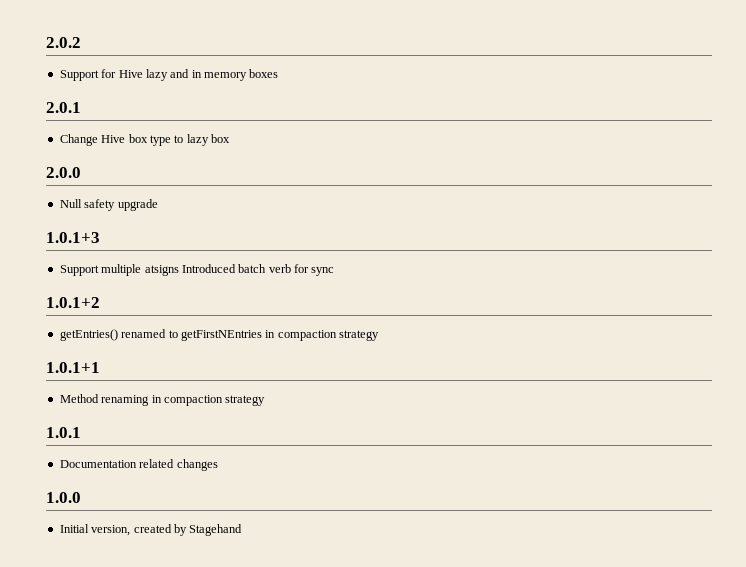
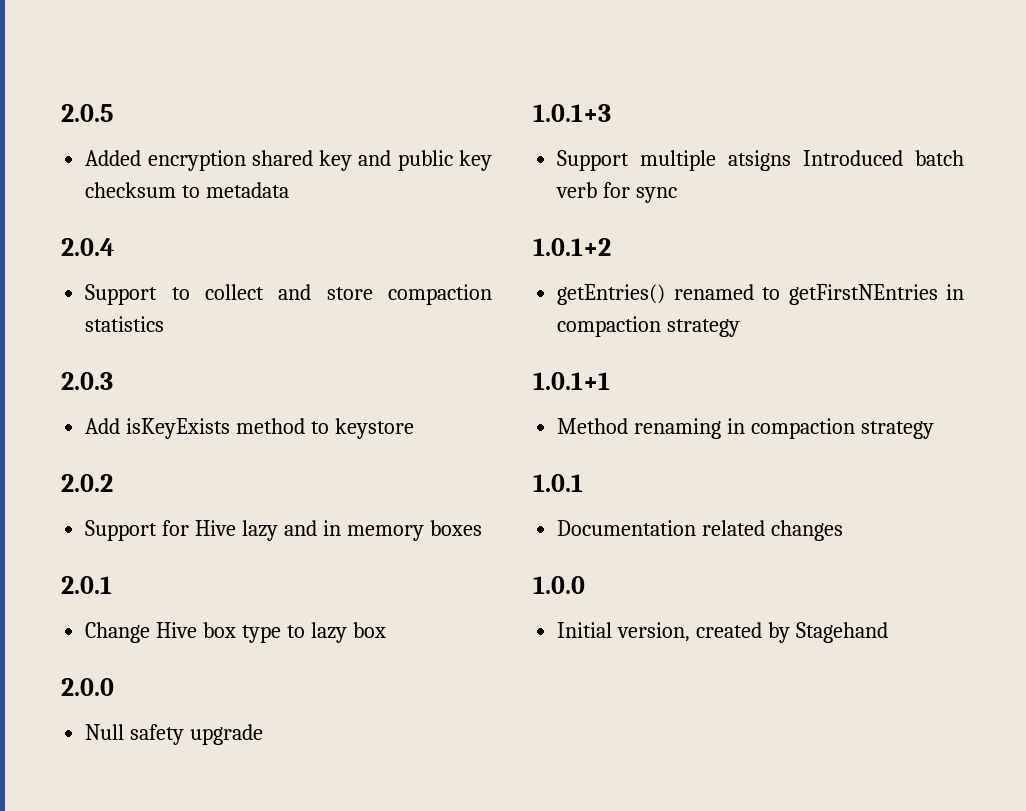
+ 2.0.5
+ Added encryption shared key and public key checksum to metadata
+ 2.0.4
+ Support to collect and store compaction statistics
+ 2.0.3
+ Add isKeyExists method to keystore

